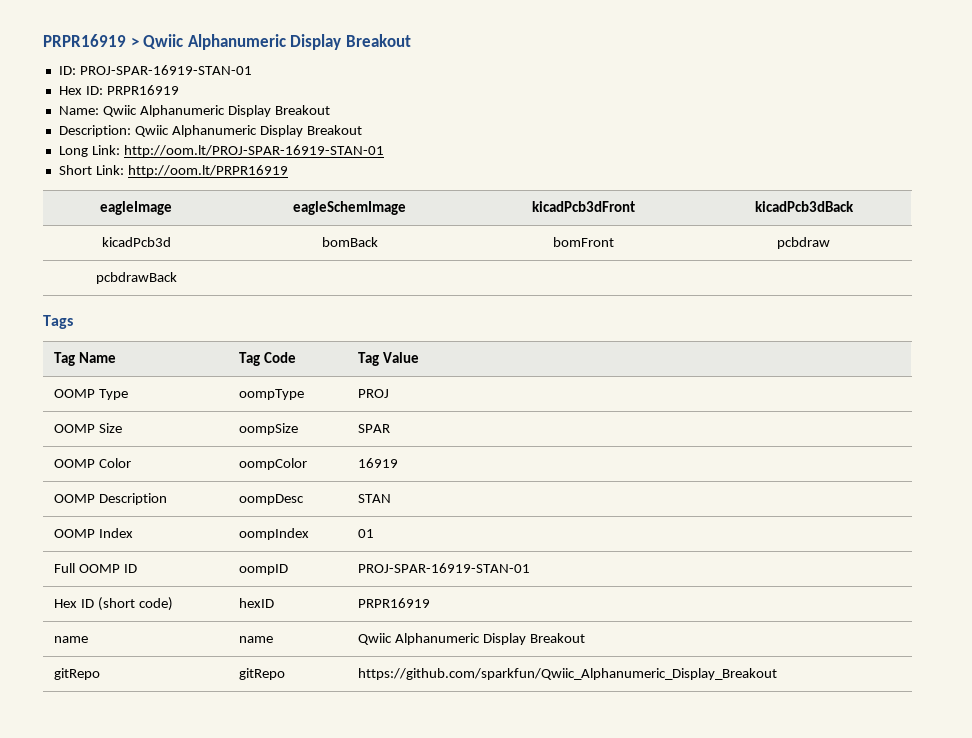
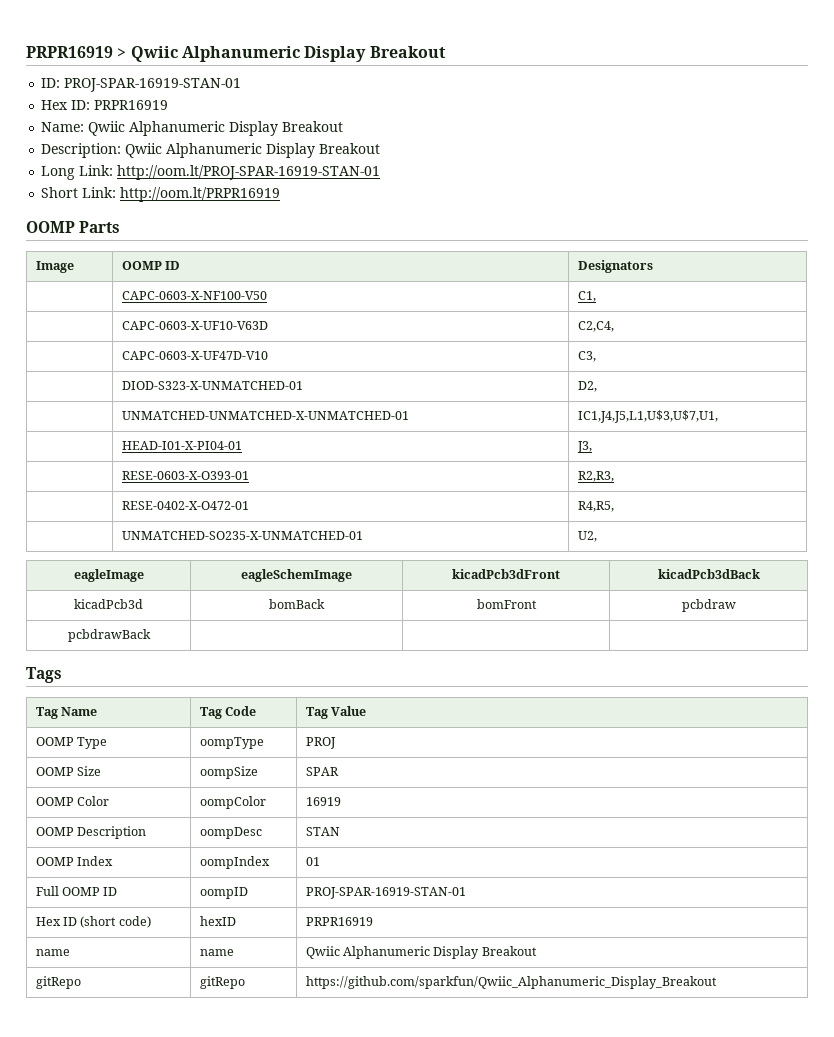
+ OOMP Parts
+ Image | OOMP ID | Designators
+ | CAPC-0603-X-NF100-V50 | C1,
+ | CAPC-0603-X-UF10-V63D | C2,C4,
+ | CAPC-0603-X-UF47D-V10 | C3,
+ | DIOD-S323-X-UNMATCHED-01 | D2,
+ | UNMATCHED-UNMATCHED-X-UNMATCHED-01 | IC1,J4,J5,L1,U$3,U$7,U1,
+ | HEAD-I01-X-PI04-01 | J3,
+ | RESE-0603-X-O393-01 | R2,R3,
+ | RESE-0402-X-O472-01 | R4,R5,
+ | UNMATCHED-SO235-X-UNMATCHED-01 | U2,

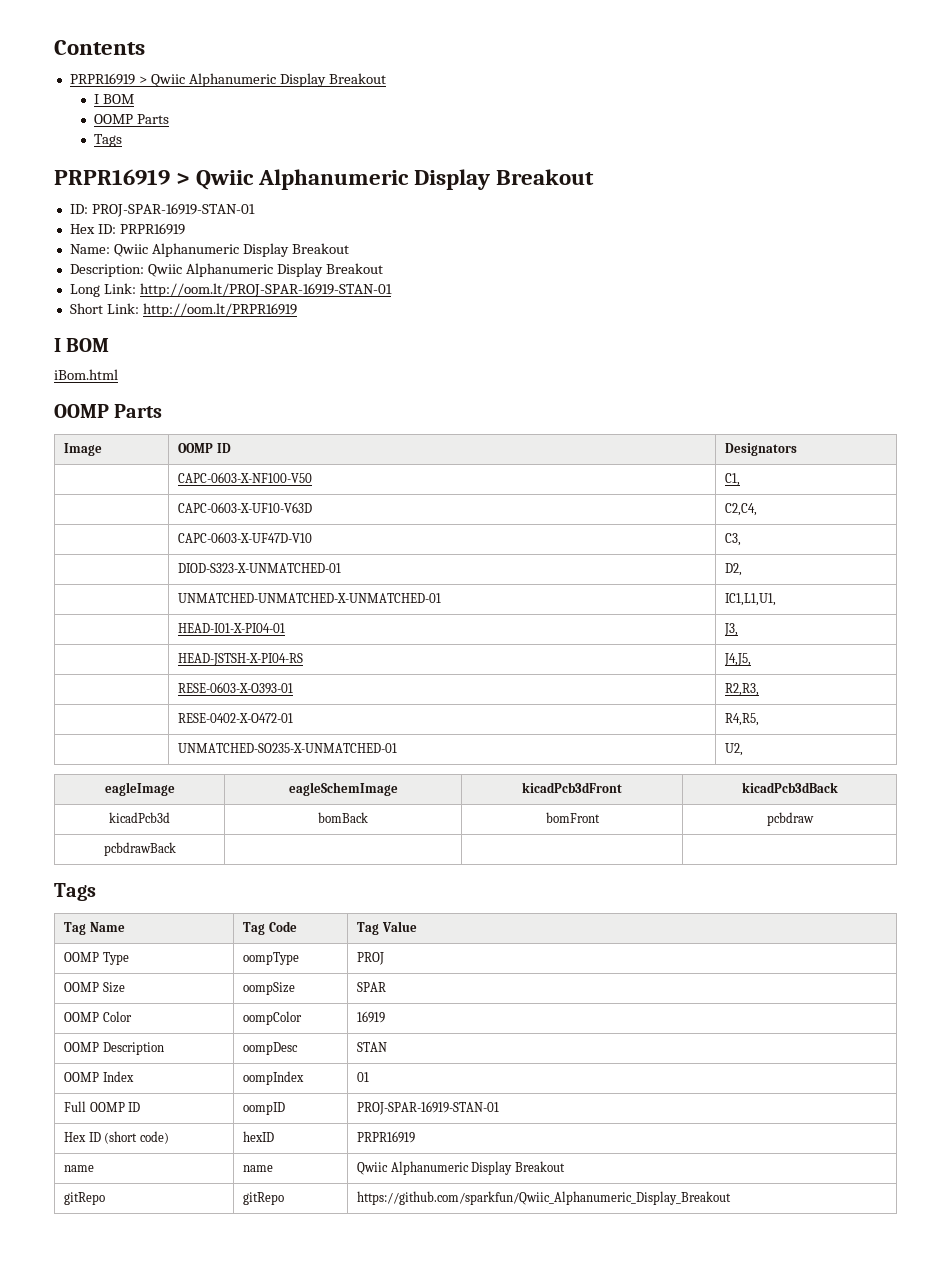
+ Contents
+ PRPR16919 > Qwiic Alphanumeric Display Breakout
+ I BOM
+ OOMP Parts
+ Tags
  Short Link: http://oom.lt/PRPR16919
+ I BOM
+ iBom.html
- | UNMATCHED-UNMATCHED-X-UNMATCHED-01 | IC1,J4,J5,L1,U$3,U$7,U1,
+ | UNMATCHED-UNMATCHED-X-UNMATCHED-01 | IC1,L1,U1,
+ | HEAD-JSTSH-X-PI04-RS | J4,J5,

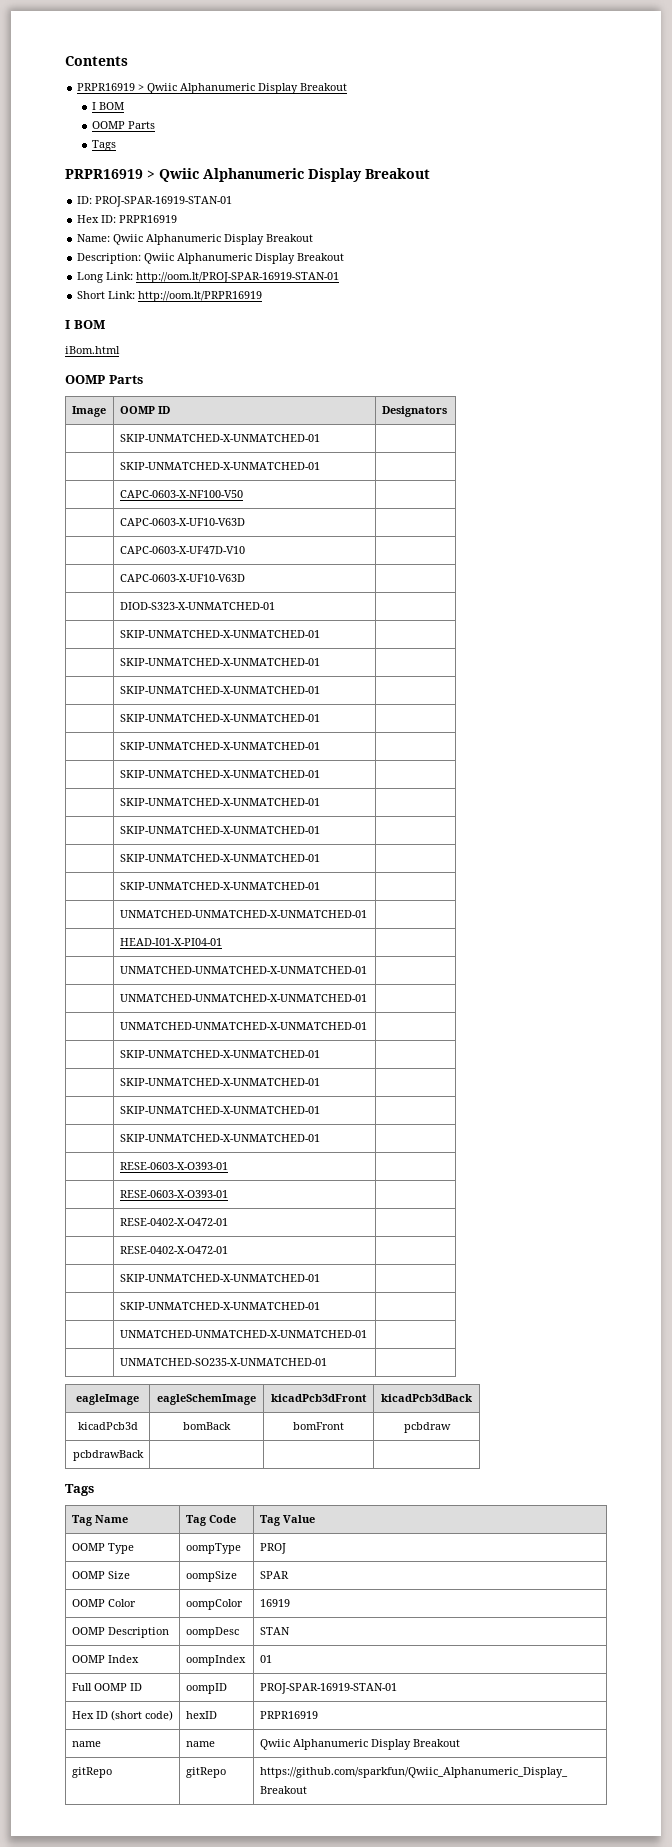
  Image | OOMP ID | Designators
+ | SKIP-UNMATCHED-X-UNMATCHED-01 |
+ | SKIP-UNMATCHED-X-UNMATCHED-01 |
- | CAPC-0603-X-NF100-V50 | C1,
- | CAPC-0603-X-UF10-V63D | C2,C4,
+ | CAPC-0603-X-NF100-V50 |
+ | CAPC-0603-X-UF10-V63D |
- | CAPC-0603-X-UF47D-V10 | C3,
+ | CAPC-0603-X-UF47D-V10 |
+ | CAPC-0603-X-UF10-V63D |
- | DIOD-S323-X-UNMATCHED-01 | D2,
- | UNMATCHED-UNMATCHED-X-UNMATCHED-01 | IC1,L1,U1,
+ | DIOD-S323-X-UNMATCHED-01 |
+ | SKIP-UNMATCHED-X-UNMATCHED-01 |
+ | SKIP-UNMATCHED-X-UNMATCHED-01 |
+ | SKIP-UNMATCHED-X-UNMATCHED-01 |
+ | SKIP-UNMATCHED-X-UNMATCHED-01 |
+ | SKIP-UNMATCHED-X-UNMATCHED-01 |
+ | SKIP-UNMATCHED-X-UNMATCHED-01 |
+ | SKIP-UNMATCHED-X-UNMATCHED-01 |
+ | SKIP-UNMATCHED-X-UNMATCHED-01 |
+ | SKIP-UNMATCHED-X-UNMATCHED-01 |
+ | SKIP-UNMATCHED-X-UNMATCHED-01 |
+ | UNMATCHED-UNMATCHED-X-UNMATCHED-01 |
- | HEAD-I01-X-PI04-01 | J3,
- | HEAD-JSTSH-X-PI04-RS | J4,J5,
- | RESE-0603-X-O393-01 | R2,R3,
- | RESE-0402-X-O472-01 | R4,R5,
+ | HEAD-I01-X-PI04-01 |
+ | UNMATCHED-UNMATCHED-X-UNMATCHED-01 |
+ | UNMATCHED-UNMATCHED-X-UNMATCHED-01 |
+ | UNMATCHED-UNMATCHED-X-UNMATCHED-01 |
+ | SKIP-UNMATCHED-X-UNMATCHED-01 |
+ | SKIP-UNMATCHED-X-UNMATCHED-01 |
+ | SKIP-UNMATCHED-X-UNMATCHED-01 |
+ | SKIP-UNMATCHED-X-UNMATCHED-01 |
+ | RESE-0603-X-O393-01 |
+ | RESE-0603-X-O393-01 |
+ | RESE-0402-X-O472-01 |
+ | RESE-0402-X-O472-01 |
+ | SKIP-UNMATCHED-X-UNMATCHED-01 |
+ | SKIP-UNMATCHED-X-UNMATCHED-01 |
+ | UNMATCHED-UNMATCHED-X-UNMATCHED-01 |
- | UNMATCHED-SO235-X-UNMATCHED-01 | U2,
+ | UNMATCHED-SO235-X-UNMATCHED-01 |

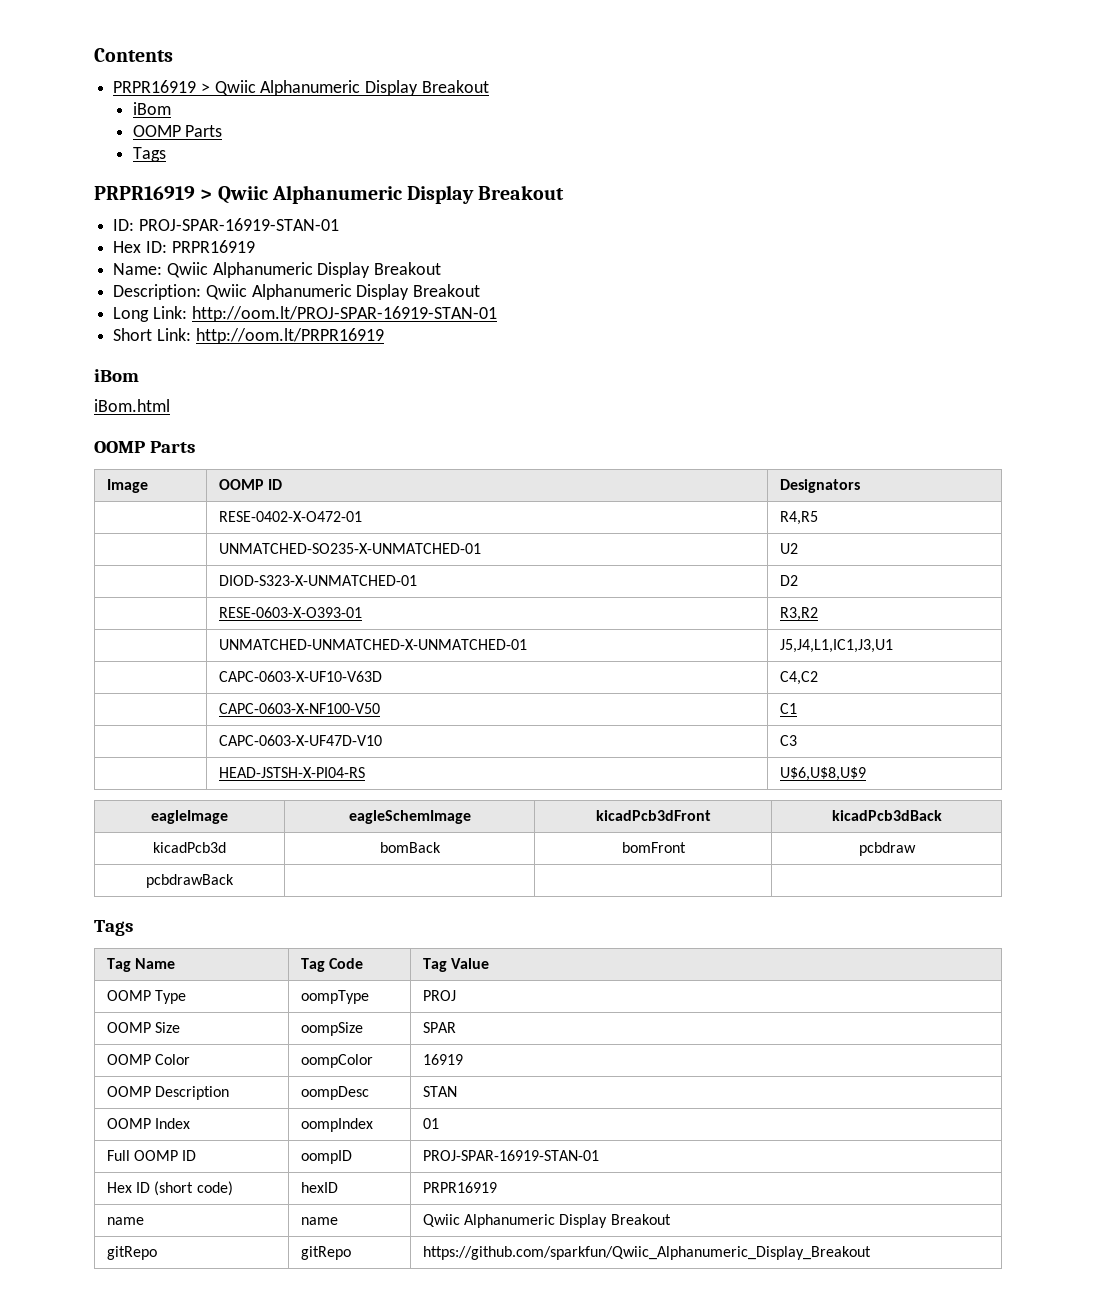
  Contents
  PRPR16919 > Qwiic Alphanumeric Display Breakout
- I BOM
+ iBom
  Short Link: http://oom.lt/PRPR16919
- I BOM
+ iBom
  Image | OOMP ID | Designators
- | SKIP-UNMATCHED-X-UNMATCHED-01 |
- | SKIP-UNMATCHED-X-UNMATCHED-01 |
+ | RESE-0402-X-O472-01 | R4,R5
+ | UNMATCHED-SO235-X-UNMATCHED-01 | U2
+ | DIOD-S323-X-UNMATCHED-01 | D2
+ | RESE-0603-X-O393-01 | R3,R2
+ | UNMATCHED-UNMATCHED-X-UNMATCHED-01 | J5,J4,L1,IC1,J3,U1
+ | CAPC-0603-X-UF10-V63D | C4,C2
- | CAPC-0603-X-NF100-V50 |
- | CAPC-0603-X-UF10-V63D |
+ | CAPC-0603-X-NF100-V50 | C1
- | CAPC-0603-X-UF47D-V10 |
- | CAPC-0603-X-UF10-V63D |
- | DIOD-S323-X-UNMATCHED-01 |
- | SKIP-UNMATCHED-X-UNMATCHED-01 |
- | SKIP-UNMATCHED-X-UNMATCHED-01 |
- | SKIP-UNMATCHED-X-UNMATCHED-01 |
- | SKIP-UNMATCHED-X-UNMATCHED-01 |
- | SKIP-UNMATCHED-X-UNMATCHED-01 |
- | SKIP-UNMATCHED-X-UNMATCHED-01 |
- | SKIP-UNMATCHED-X-UNMATCHED-01 |
- | SKIP-UNMATCHED-X-UNMATCHED-01 |
- | SKIP-UNMATCHED-X-UNMATCHED-01 |
- | SKIP-UNMATCHED-X-UNMATCHED-01 |
- | UNMATCHED-UNMATCHED-X-UNMATCHED-01 |
- | HEAD-I01-X-PI04-01 |
- | UNMATCHED-UNMATCHED-X-UNMATCHED-01 |
- | UNMATCHED-UNMATCHED-X-UNMATCHED-01 |
- | UNMATCHED-UNMATCHED-X-UNMATCHED-01 |
- | SKIP-UNMATCHED-X-UNMATCHED-01 |
- | SKIP-UNMATCHED-X-UNMATCHED-01 |
- | SKIP-UNMATCHED-X-UNMATCHED-01 |
- | SKIP-UNMATCHED-X-UNMATCHED-01 |
- | RESE-0603-X-O393-01 |
- | RESE-0603-X-O393-01 |
- | RESE-0402-X-O472-01 |
- | RESE-0402-X-O472-01 |
- | SKIP-UNMATCHED-X-UNMATCHED-01 |
- | SKIP-UNMATCHED-X-UNMATCHED-01 |
- | UNMATCHED-UNMATCHED-X-UNMATCHED-01 |
- | UNMATCHED-SO235-X-UNMATCHED-01 |
+ | CAPC-0603-X-UF47D-V10 | C3
+ | HEAD-JSTSH-X-PI04-RS | U$6,U$8,U$9

